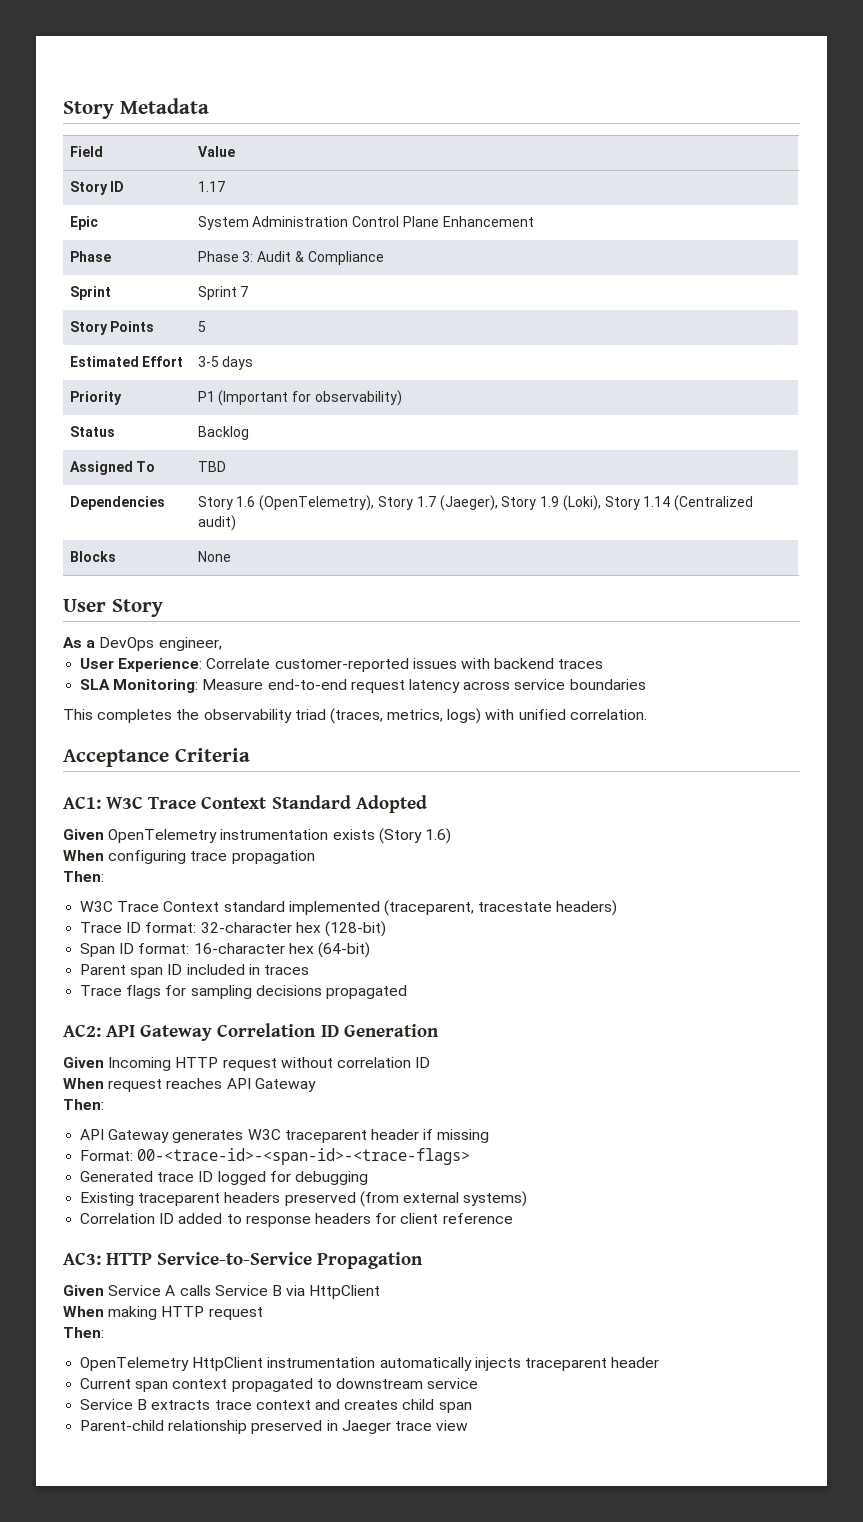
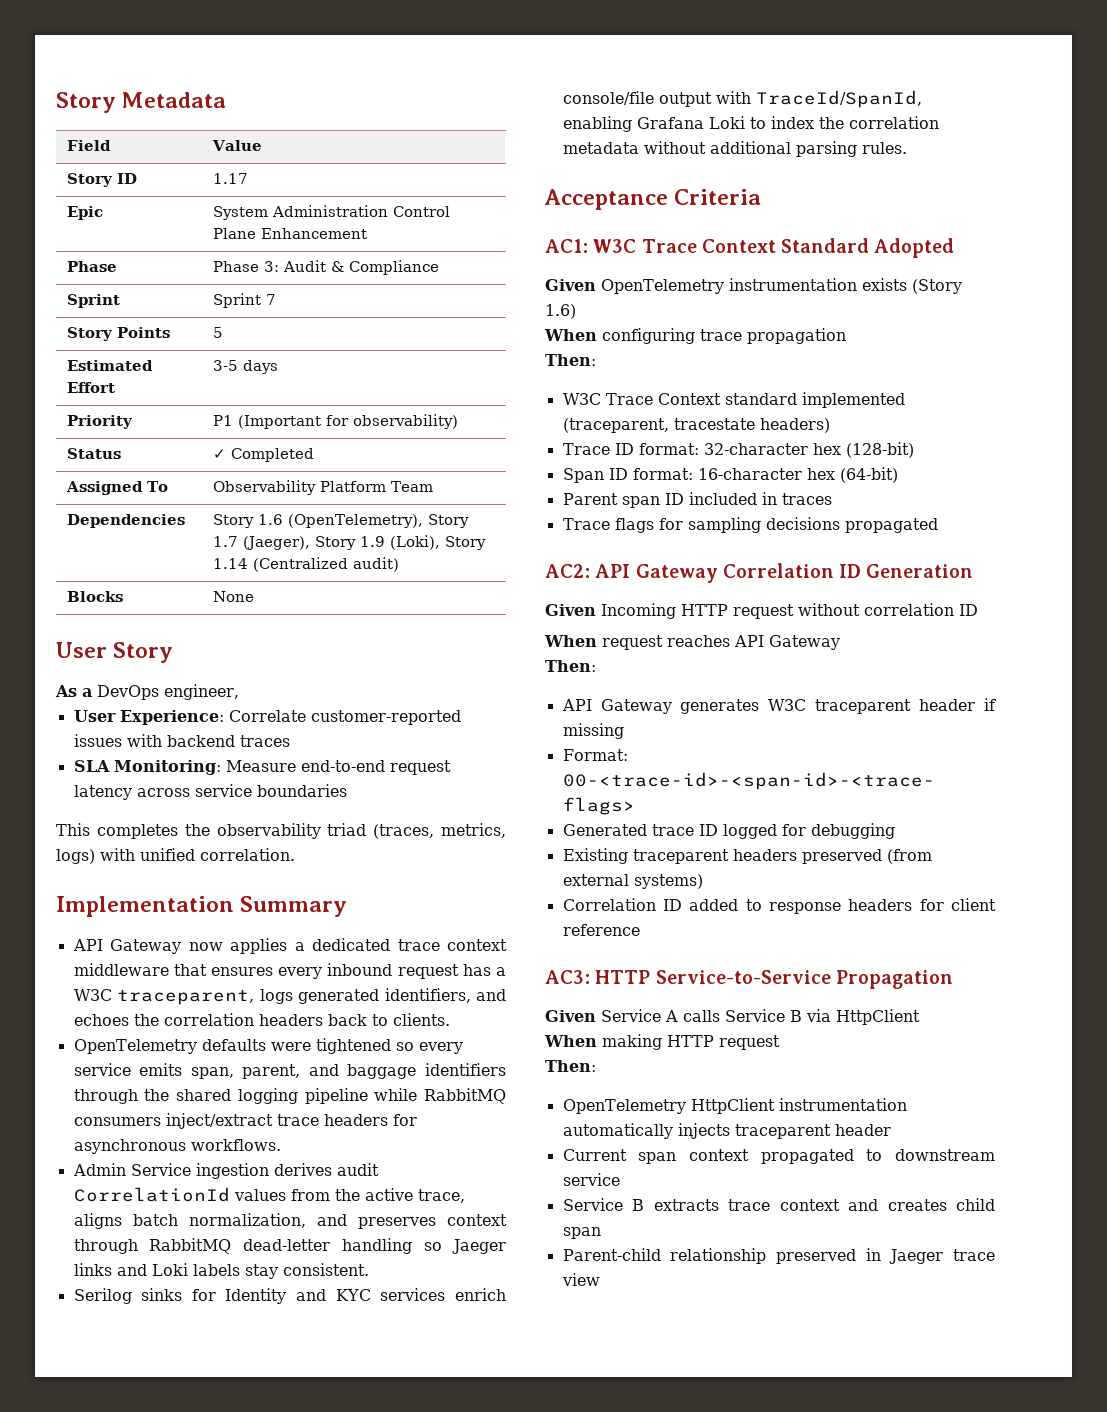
- Status | Backlog
+ Status | ✓ Completed
- Assigned To | TBD
+ Assigned To | Observability Platform Team
+ Implementation Summary
+ API Gateway now applies a dedicated trace context middleware that ensures every inbound request has a W3C traceparent, logs generated identifiers, and echoes the correlation headers back to clients.
+ OpenTelemetry defaults were tightened so every service emits span, parent, and baggage identifiers through the shared logging pipeline while RabbitMQ consumers inject/extract trace headers for asynchronous workflows.
+ Admin Service ingestion derives audit CorrelationId values from the active trace, aligns batch normalization, and preserves context through RabbitMQ dead-letter handling so Jaeger links and Loki labels stay consistent.
+ Serilog sinks for Identity and KYC services enrich console/file output with TraceId/SpanId, enabling Grafana Loki to index the correlation metadata without additional parsing rules.

